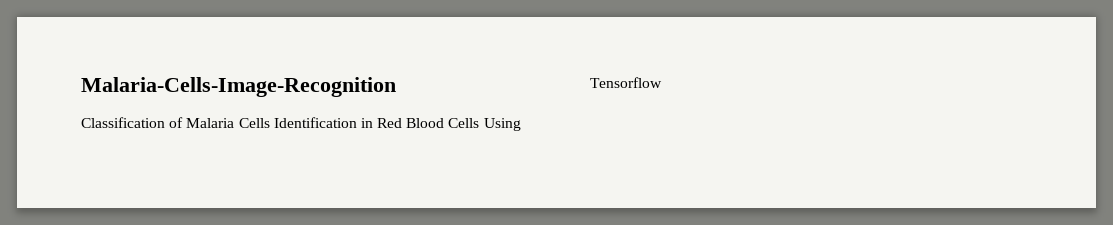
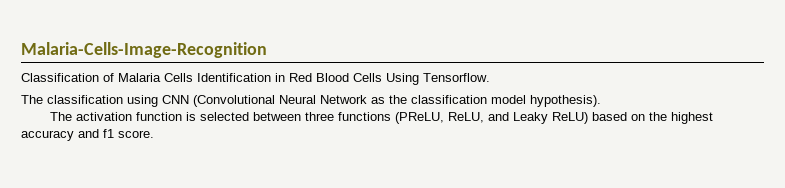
- Classification of Malaria Cells Identification in Red Blood Cells Using Tensorflow
+ Classification of Malaria Cells Identification in Red Blood Cells Using Tensorflow.
+ The classification using CNN (Convolutional Neural Network as the classification model hypothesis).
+ The activation function is selected between three functions (PReLU, ReLU, and Leaky ReLU) based on the highest accuracy and f1 score.

